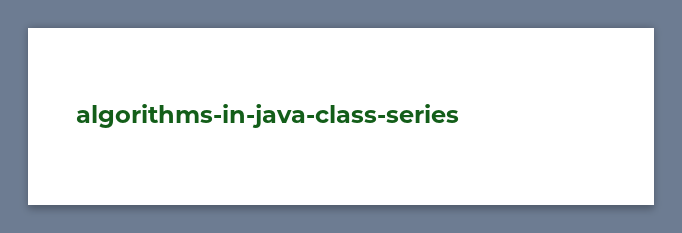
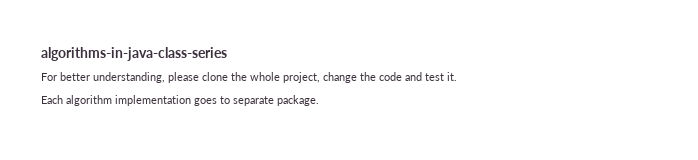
+ For better understanding, please clone the whole project, change the code and test it.
+ Each algorithm implementation goes to separate package.

